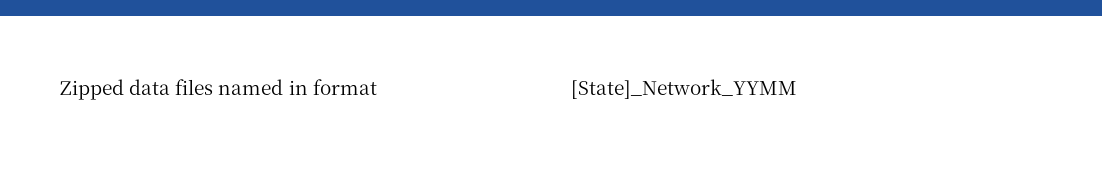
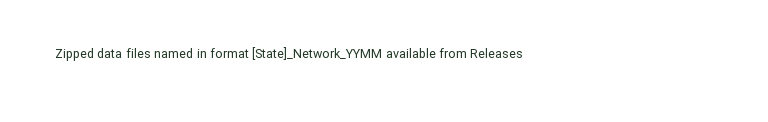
- Zipped data files named in format [State]_Network_YYMM
+ Zipped data files named in format [State]_Network_YYMM available from Releases

